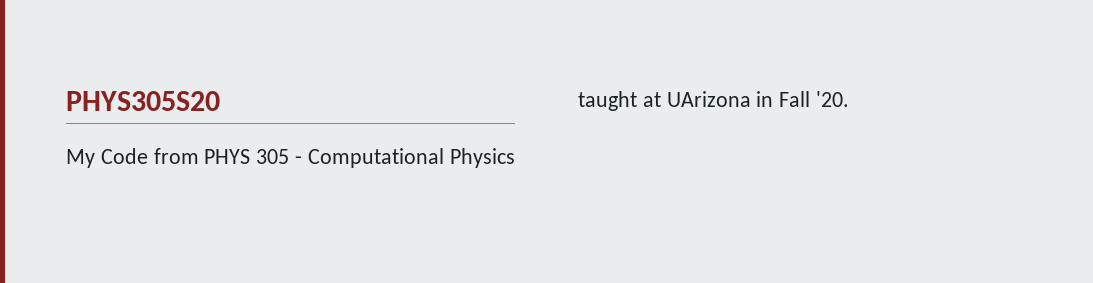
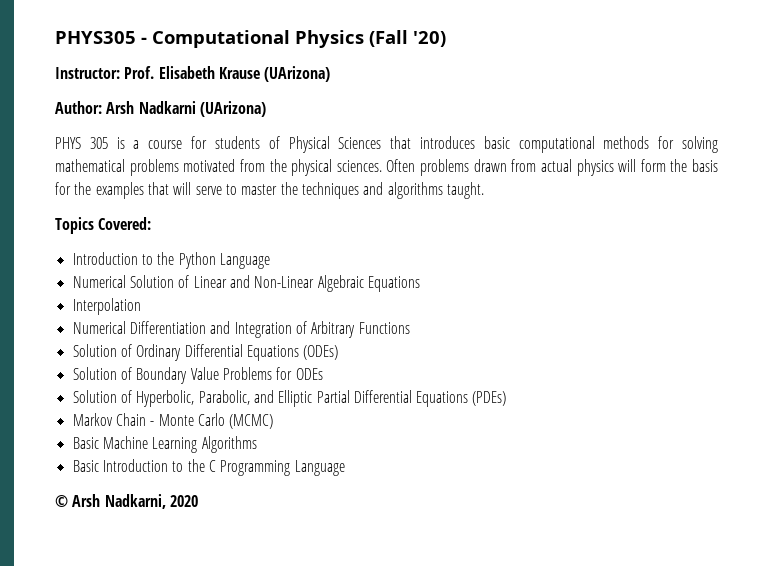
- PHYS305S20
- My Code from PHYS 305 - Computational Physics taught at UArizona in Fall '20.
+ PHYS305 - Computational Physics (Fall '20)
+ Instructor: Prof. Elisabeth Krause (UArizona)
+ Author: Arsh Nadkarni (UArizona)
+ PHYS 305 is a course for students of Physical Sciences that introduces basic computational methods for solving mathematical problems motivated from the physical sciences. Often problems drawn from actual physics will form the basis for the examples that will serve to master the techniques and algorithms taught.
+ Topics Covered:
+ Introduction to the Python Language
+ Numerical Solution of Linear and Non-Linear Algebraic Equations
+ Interpolation
+ Numerical Differentiation and Integration of Arbitrary Functions
+ Solution of Ordinary Differential Equations (ODEs)
+ Solution of Boundary Value Problems for ODEs
+ Solution of Hyperbolic, Parabolic, and Elliptic Partial Differential Equations (PDEs)
+ Markov Chain - Monte Carlo (MCMC)
+ Basic Machine Learning Algorithms
+ Basic Introduction to the C Programming Language
+ © Arsh Nadkarni, 2020

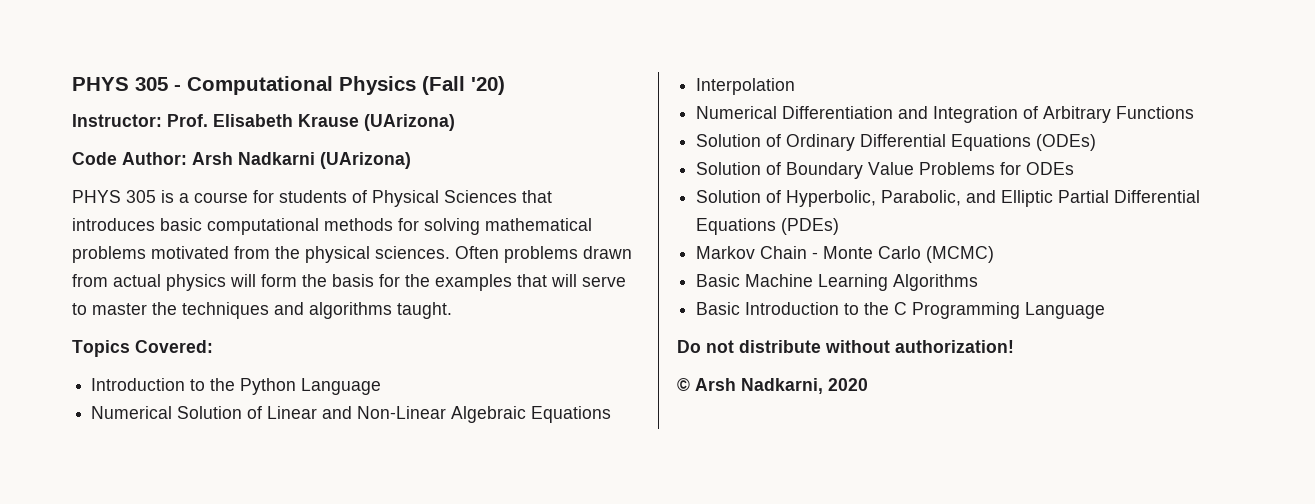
- PHYS305 - Computational Physics (Fall '20)
+ PHYS 305 - Computational Physics (Fall '20)
- Author: Arsh Nadkarni (UArizona)
+ Code Author: Arsh Nadkarni (UArizona)
+ Do not distribute without authorization!

